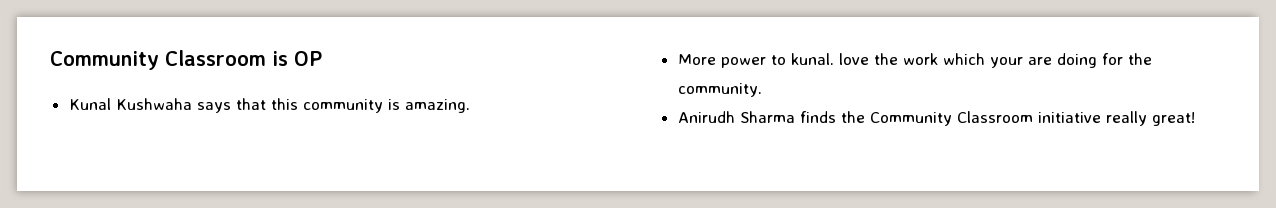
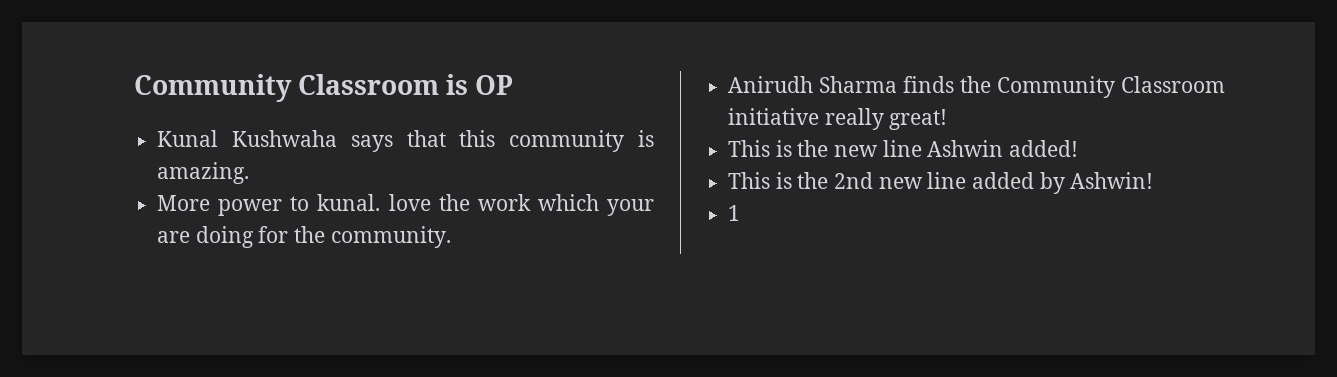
+ This is the new line Ashwin added!
+ This is the 2nd new line added by Ashwin!
+ 1

